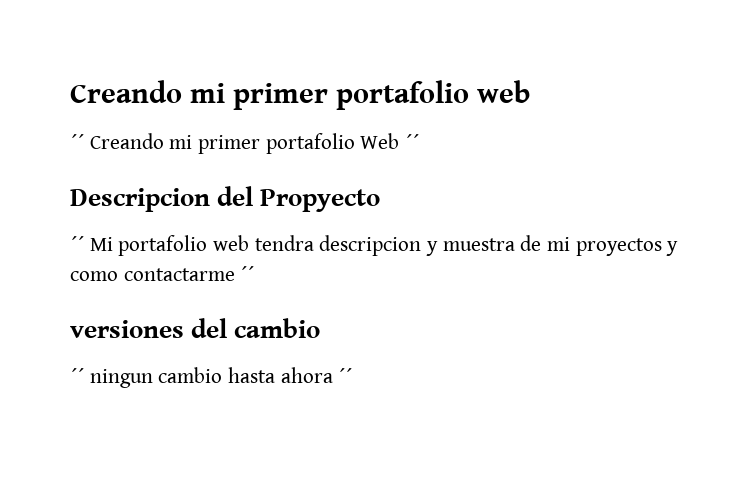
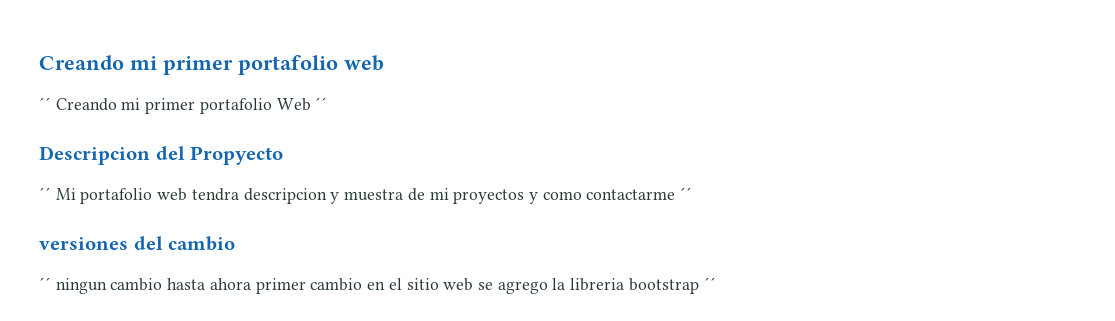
- ´´ ningun cambio hasta ahora ´´
+ ´´ ningun cambio hasta ahora primer cambio en el sitio web se agrego la libreria bootstrap ´´

